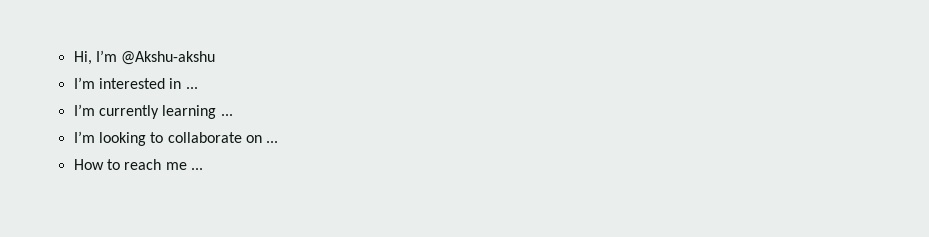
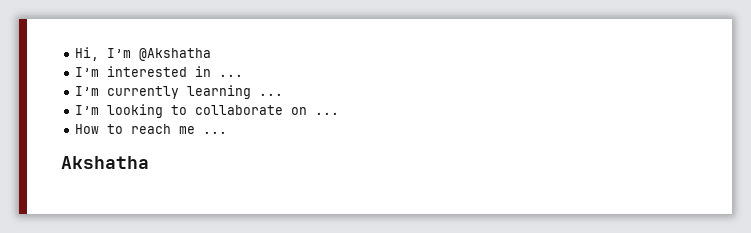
- Hi, I’m @Akshu-akshu
+ Hi, I’m @Akshatha
+ Akshatha

